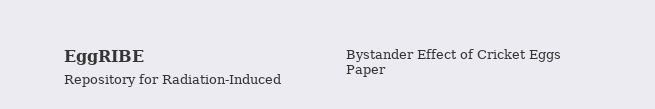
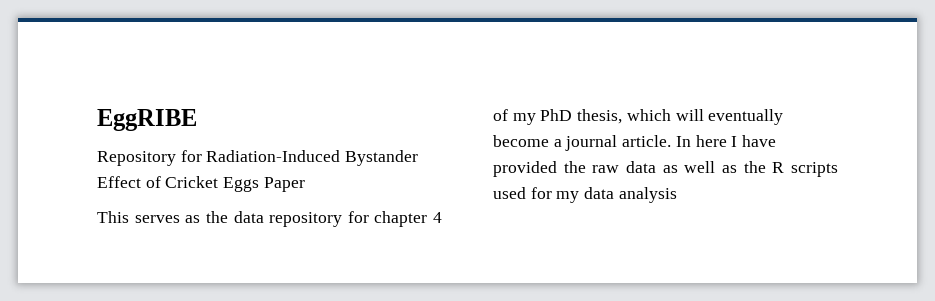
+ This serves as the data repository for chapter 4 of my PhD thesis, which will eventually become a journal article. In here I have provided the raw data as well as the R scripts used for my data analysis

